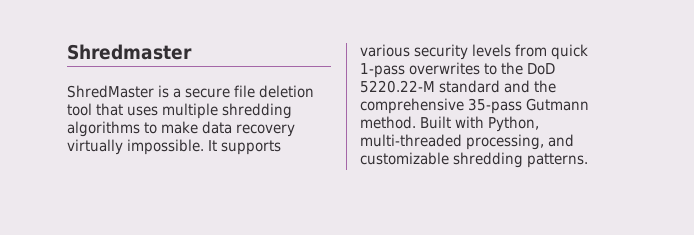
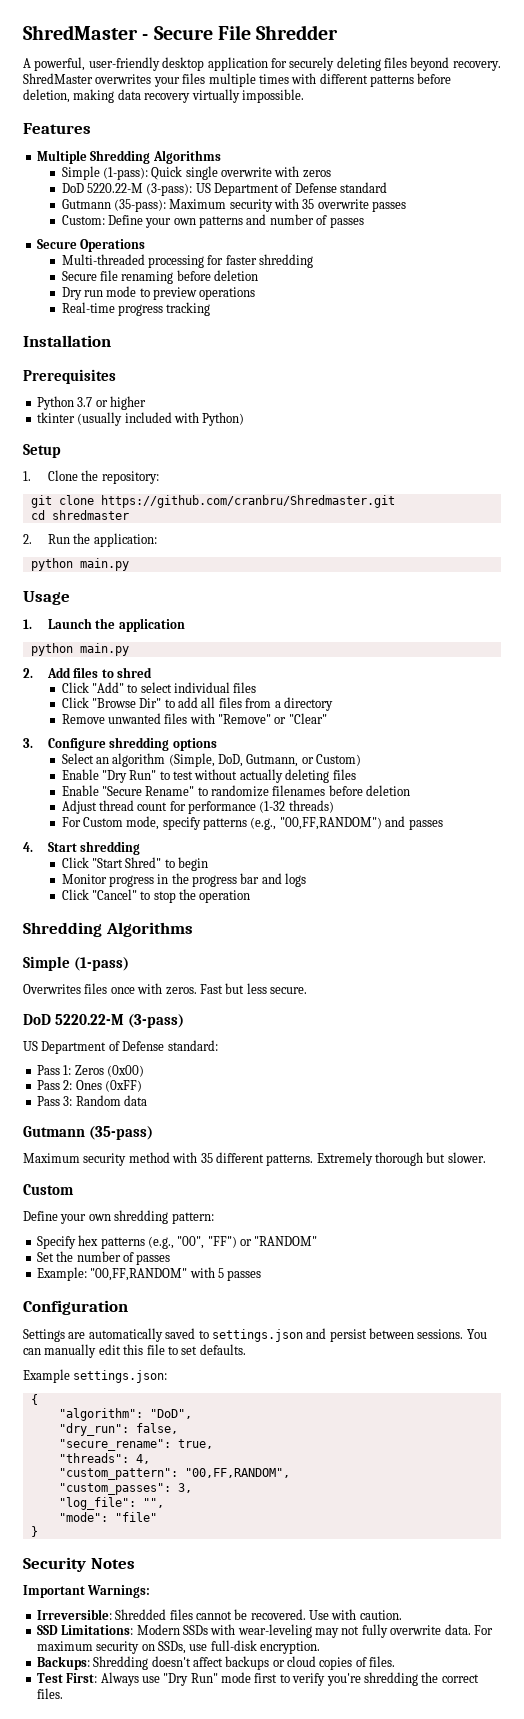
- Shredmaster
- ShredMaster is a secure file deletion tool that uses multiple shredding algorithms to make data recovery virtually impossible. It supports various security levels from quick 1-pass overwrites to the DoD 5220.22-M standard and the comprehensive 35-pass Gutmann method. Built with Python, multi-threaded processing, and customizable shredding patterns.
+ ShredMaster - Secure File Shredder
+ A powerful, user-friendly desktop application for securely deleting files beyond recovery. ShredMaster overwrites your files multiple times with different patterns before deletion, making data recovery virtually impossible.
+ Features
+ Multiple Shredding Algorithms
+ Simple (1-pass): Quick single overwrite with zeros
+ DoD 5220.22-M (3-pass): US Department of Defense standard
+ Gutmann (35-pass): Maximum security with 35 overwrite passes
+ Custom: Define your own patterns and number of passes
+ Secure Operations
+ Multi-threaded processing for faster shredding
+ Secure file renaming before deletion
+ Dry run mode to preview operations
+ Real-time progress tracking
+ Installation
+ Prerequisites
+ Python 3.7 or higher
+ tkinter (usually included with Python)
+ Setup
+ 1. Clone the repository:
+ git clone https://github.com/cranbru/Shredmaster.git
+ cd shredmaster
+ 2. Run the application:
+ python main.py
+ Usage
+ 1. Launch the application
+ python main.py
+ 2. Add files to shred
+ Click "Add" to select individual files
+ Click "Browse Dir" to add all files from a directory
+ Remove unwanted files with "Remove" or "Clear"
+ 3. Configure shredding options
+ Select an algorithm (Simple, DoD, Gutmann, or Custom)
+ Enable "Dry Run" to test without actually deleting files
+ Enable "Secure Rename" to randomize filenames before deletion
+ Adjust thread count for performance (1-32 threads)
+ For Custom mode, specify patterns (e.g., "00,FF,RANDOM") and passes
+ 4. Start shredding
+ Click "Start Shred" to begin
+ Monitor progress in the progress bar and logs
+ Click "Cancel" to stop the operation
+ Shredding Algorithms
+ Simple (1-pass)
+ Overwrites files once with zeros. Fast but less secure.
+ DoD 5220.22-M (3-pass)
+ US Department of Defense standard:
+ Pass 1: Zeros (0x00)
+ Pass 2: Ones (0xFF)
+ Pass 3: Random data
+ Gutmann (35-pass)
+ Maximum security method with 35 different patterns. Extremely thorough but slower.
+ Custom
+ Define your own shredding pattern:
+ Specify hex patterns (e.g., "00", "FF") or "RANDOM"
+ Set the number of passes
+ Example: "00,FF,RANDOM" with 5 passes
+ Configuration
+ Settings are automatically saved to settings.json and persist between sessions. You can manually edit this file to set defaults.
+ Example settings.json:
+ {
+ "algorithm": "DoD",
+ "dry_run": false,
+ "secure_rename": true,
+ "threads": 4,
+ "custom_pattern": "00,FF,RANDOM",
+ "custom_passes": 3,
+ "log_file": "",
+ "mode": "file"
+ }
+ Security Notes
+ Important Warnings:
+ Irreversible: Shredded files cannot be recovered. Use with caution.
+ SSD Limitations: Modern SSDs with wear-leveling may not fully overwrite data. For maximum security on SSDs, use full-disk encryption.
+ Backups: Shredding doesn't affect backups or cloud copies of files.
+ Test First: Always use "Dry Run" mode first to verify you're shredding the correct files.

